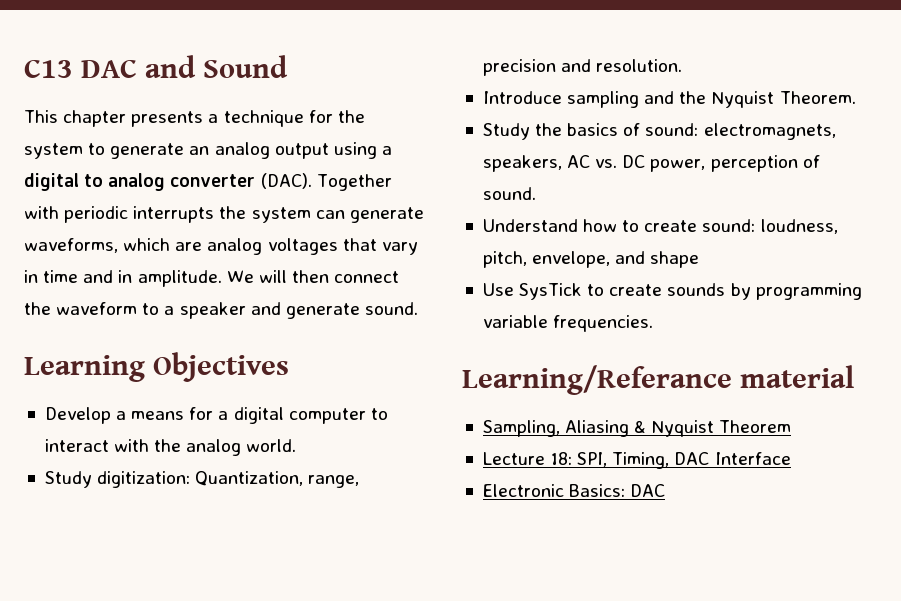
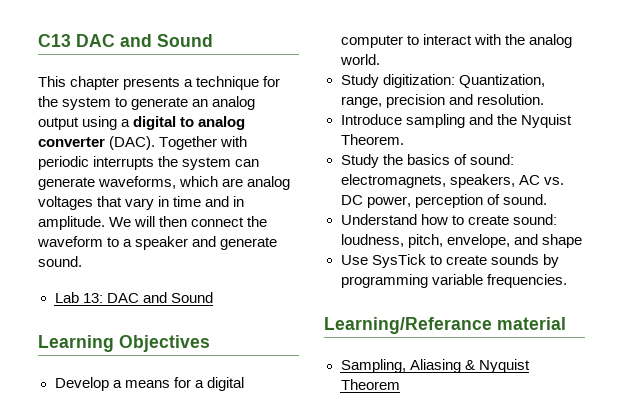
+ Lab 13: DAC and Sound
- Lecture 18: SPI, Timing, DAC Interface
- Electronic Basics: DAC

